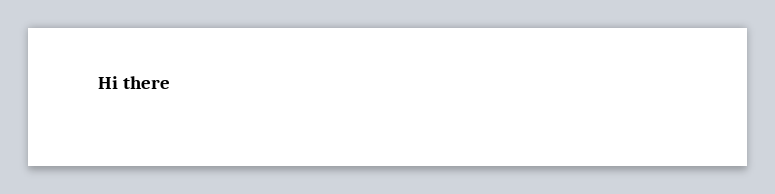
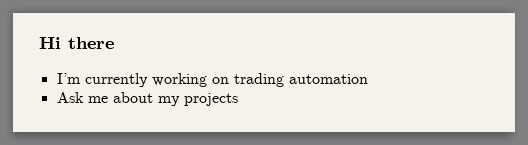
+ I’m currently working on trading automation
+ Ask me about my projects

